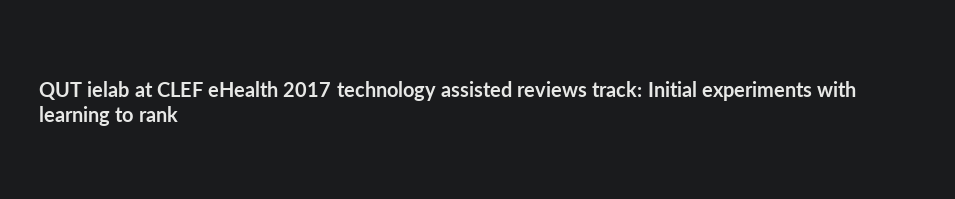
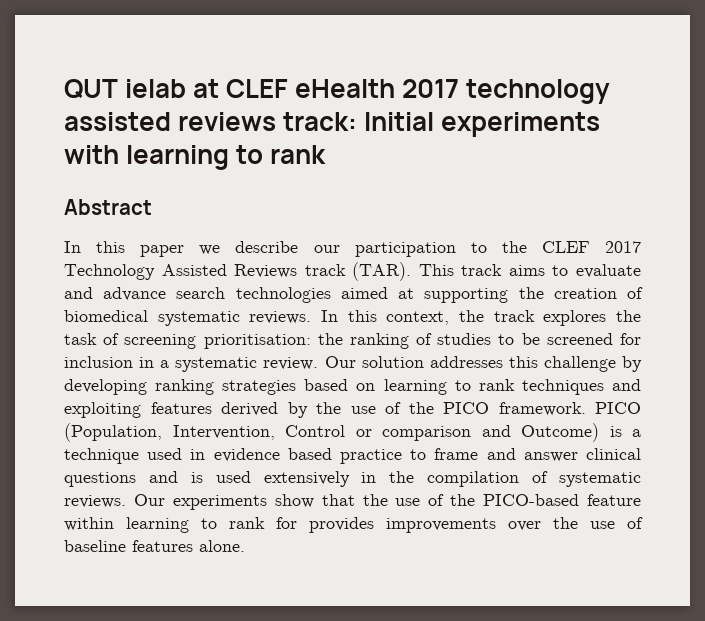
+ Abstract
+ In this paper we describe our participation to the CLEF 2017 Technology Assisted Reviews track (TAR). This track aims to evaluate and advance search technologies aimed at supporting the creation of biomedical systematic reviews. In this context, the track explores the task of screening prioritisation: the ranking of studies to be screened for inclusion in a systematic review. Our solution addresses this challenge by developing ranking strategies based on learning to rank techniques and exploiting features derived by the use of the PICO framework. PICO (Population, Intervention, Control or comparison and Outcome) is a technique used in evidence based practice to frame and answer clinical questions and is used extensively in the compilation of systematic reviews. Our experiments show that the use of the PICO-based feature within learning to rank for provides improvements over the use of baseline features alone.

